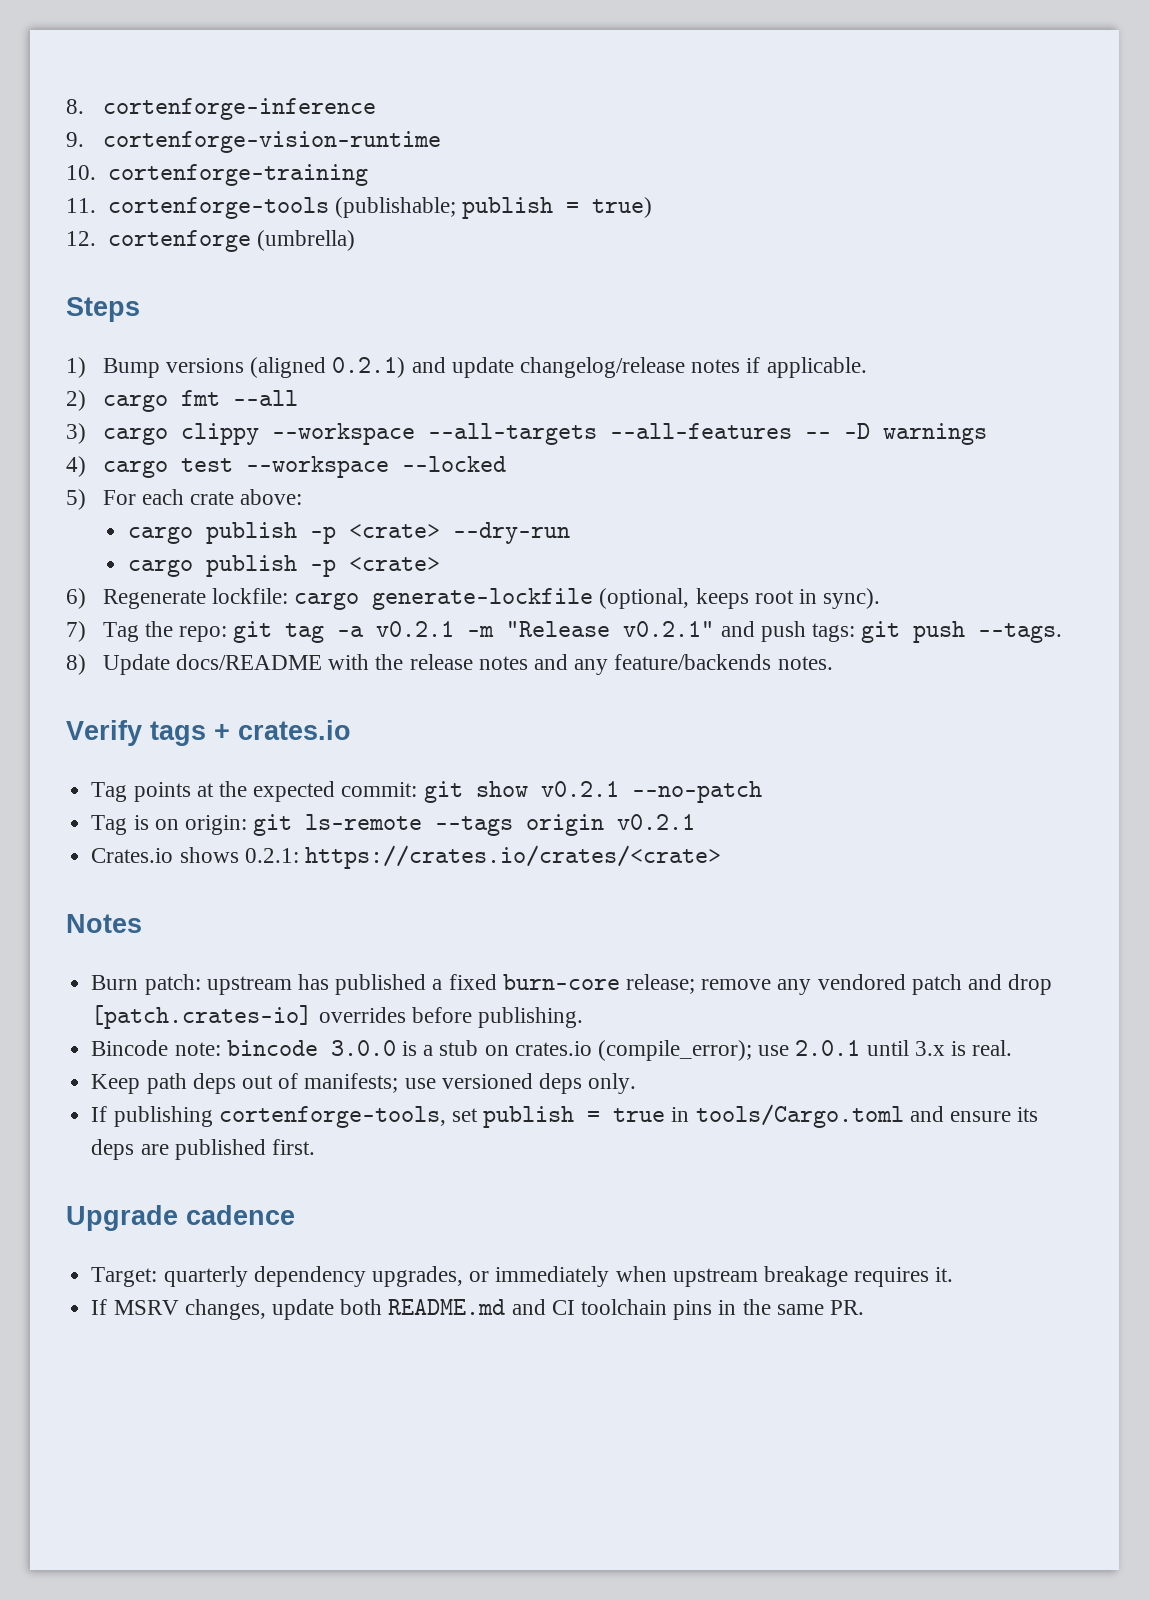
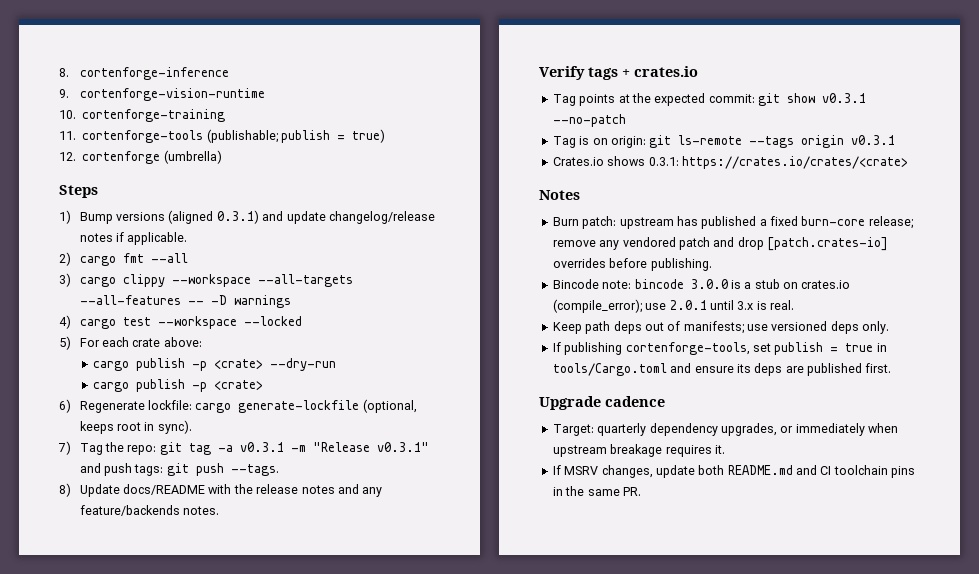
- 1) Bump versions (aligned 0.2.1) and update changelog/release notes if applicable.
+ 1) Bump versions (aligned 0.3.1) and update changelog/release notes if applicable.
- 7) Tag the repo: git tag -a v0.2.1 -m "Release v0.2.1" and push tags: git push --tags.
+ 7) Tag the repo: git tag -a v0.3.1 -m "Release v0.3.1" and push tags: git push --tags.
- Tag points at the expected commit: git show v0.2.1 --no-patch
+ Tag points at the expected commit: git show v0.3.1 --no-patch
- Tag is on origin: git ls-remote --tags origin v0.2.1
+ Tag is on origin: git ls-remote --tags origin v0.3.1
- Crates.io shows 0.2.1: https://crates.io/crates/<crate>
+ Crates.io shows 0.3.1: https://crates.io/crates/<crate>

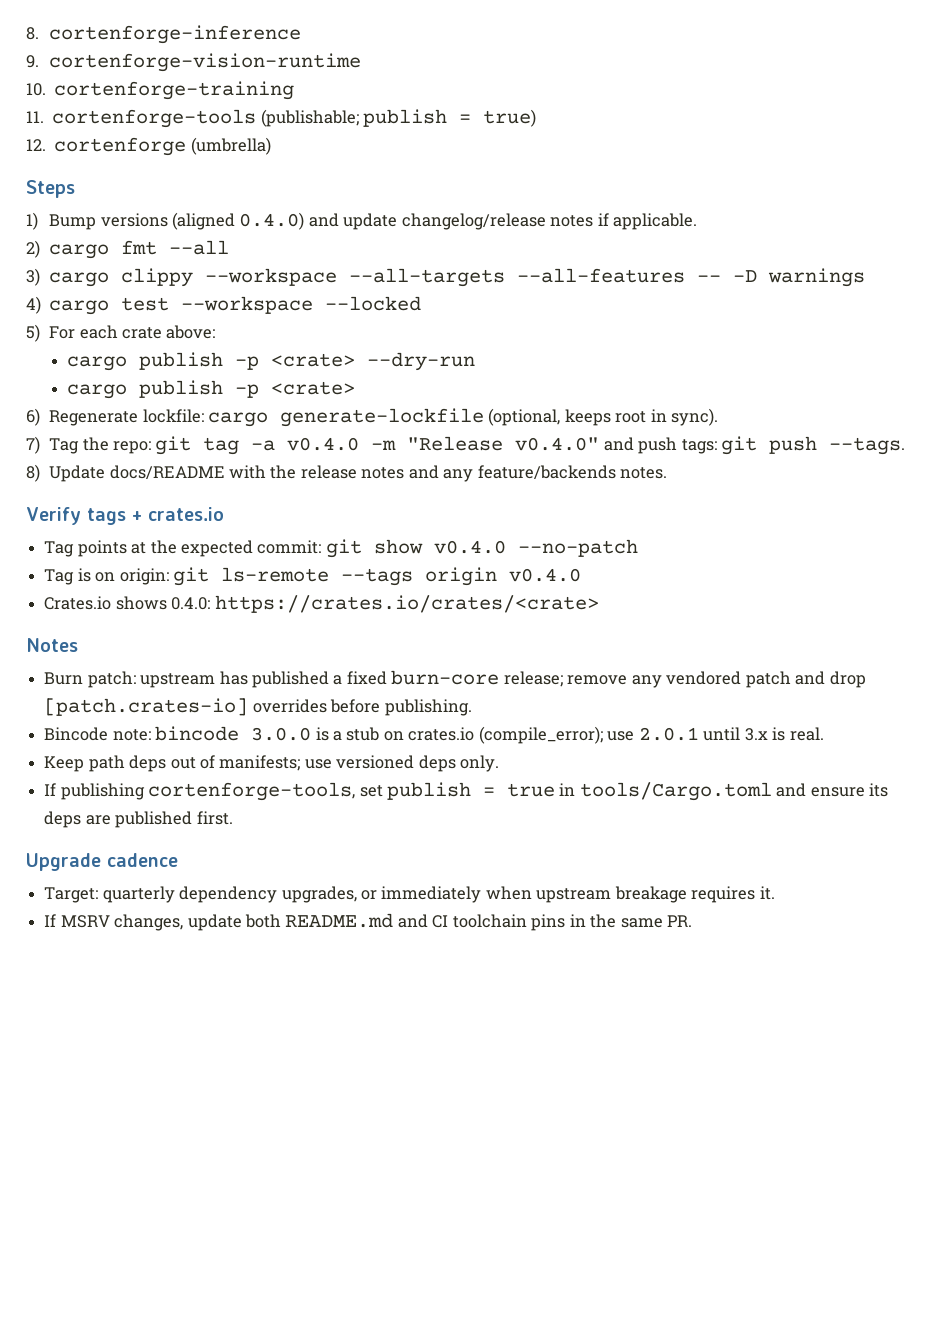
- 1) Bump versions (aligned 0.3.1) and update changelog/release notes if applicable.
+ 1) Bump versions (aligned 0.4.0) and update changelog/release notes if applicable.
- 7) Tag the repo: git tag -a v0.3.1 -m "Release v0.3.1" and push tags: git push --tags.
+ 7) Tag the repo: git tag -a v0.4.0 -m "Release v0.4.0" and push tags: git push --tags.
- Tag points at the expected commit: git show v0.3.1 --no-patch
+ Tag points at the expected commit: git show v0.4.0 --no-patch
- Tag is on origin: git ls-remote --tags origin v0.3.1
+ Tag is on origin: git ls-remote --tags origin v0.4.0
- Crates.io shows 0.3.1: https://crates.io/crates/<crate>
+ Crates.io shows 0.4.0: https://crates.io/crates/<crate>

